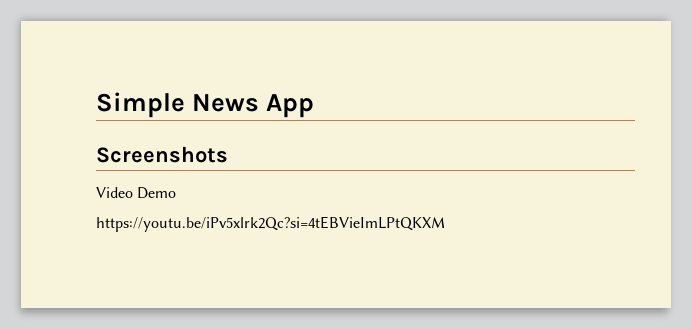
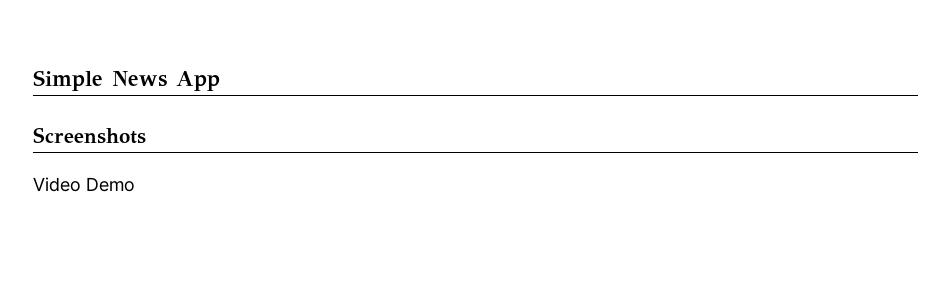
- https://youtu.be/iPv5xlrk2Qc?si=4tEBVieImLPtQKXM

